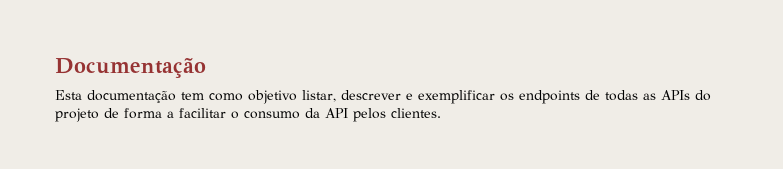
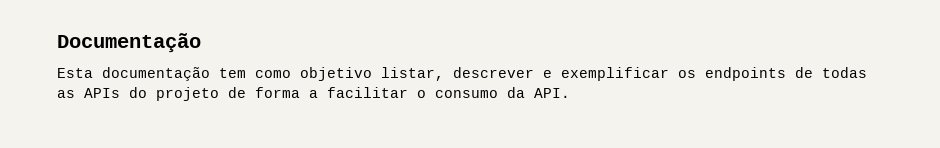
- Esta documentação tem como objetivo listar, descrever e exemplificar os endpoints de todas as APIs do projeto de forma a facilitar o consumo da API pelos clientes.
+ Esta documentação tem como objetivo listar, descrever e exemplificar os endpoints de todas as APIs do projeto de forma a facilitar o consumo da API.

